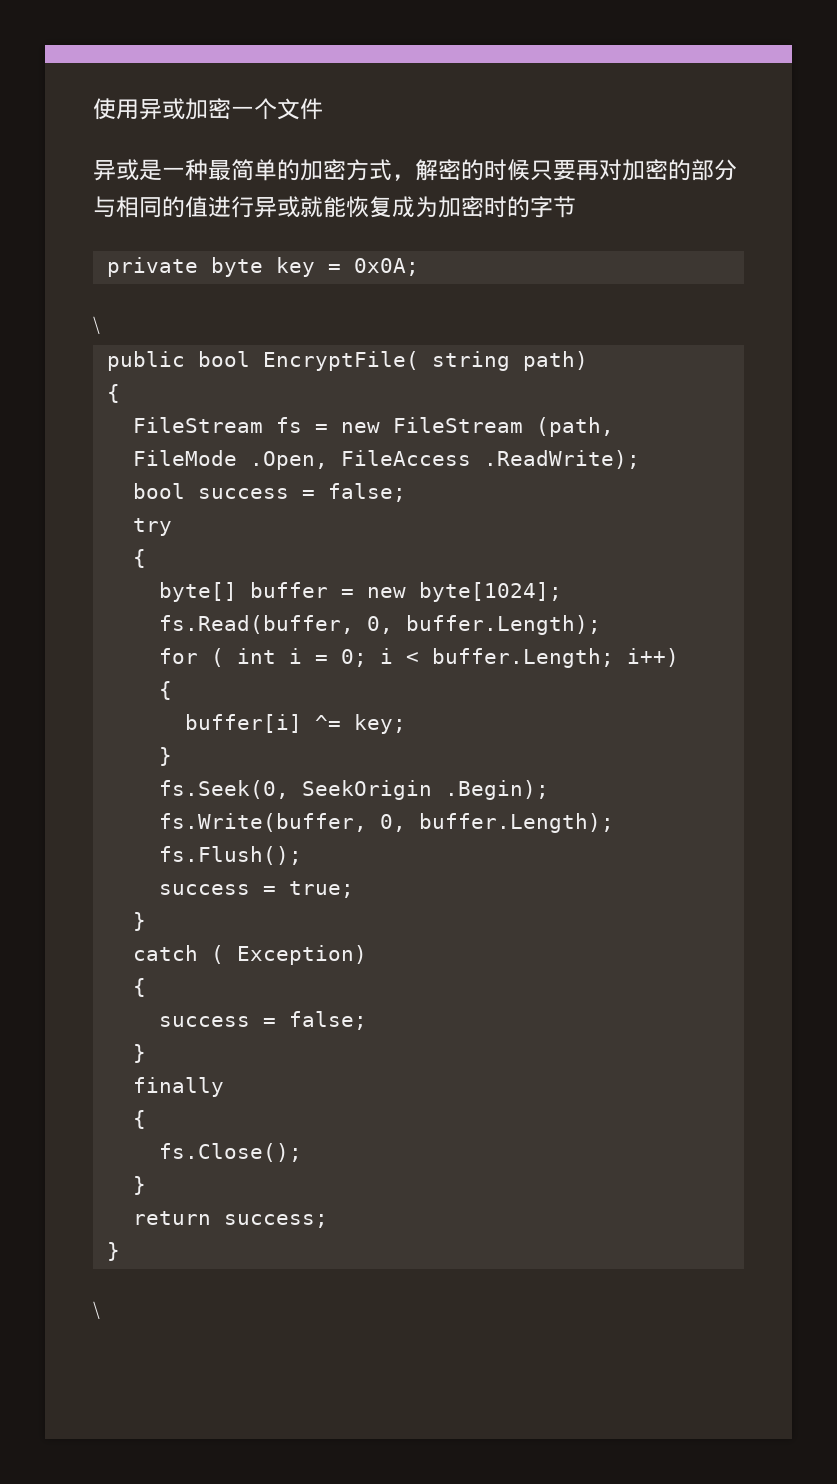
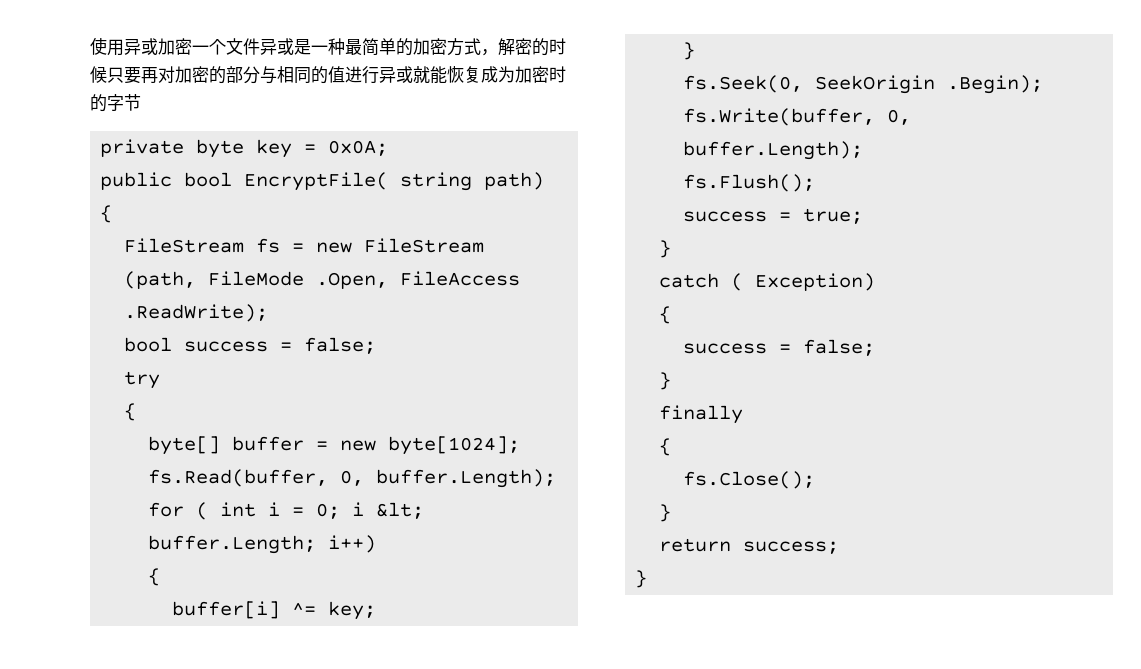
- 使用异或加密一个文件
- 异或是一种最简单的加密方式，解密的时候只要再对加密的部分与相同的值进行异或就能恢复成为加密时的字节
+ 使用异或加密一个文件异或是一种最简单的加密方式，解密的时候只要再对加密的部分与相同的值进行异或就能恢复成为加密时的字节
  private byte key = 0x0A;
- \
- for ( int i = 0; i < buffer.Length; i++)
+ for ( int i = 0; i &lt; buffer.Length; i++)
  return success;
  }
- \

